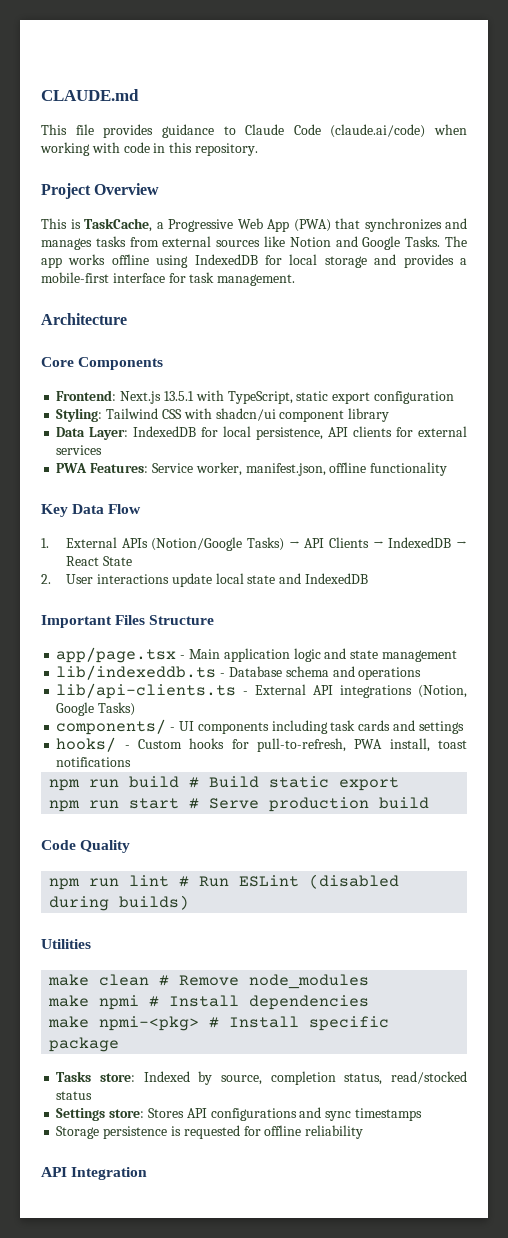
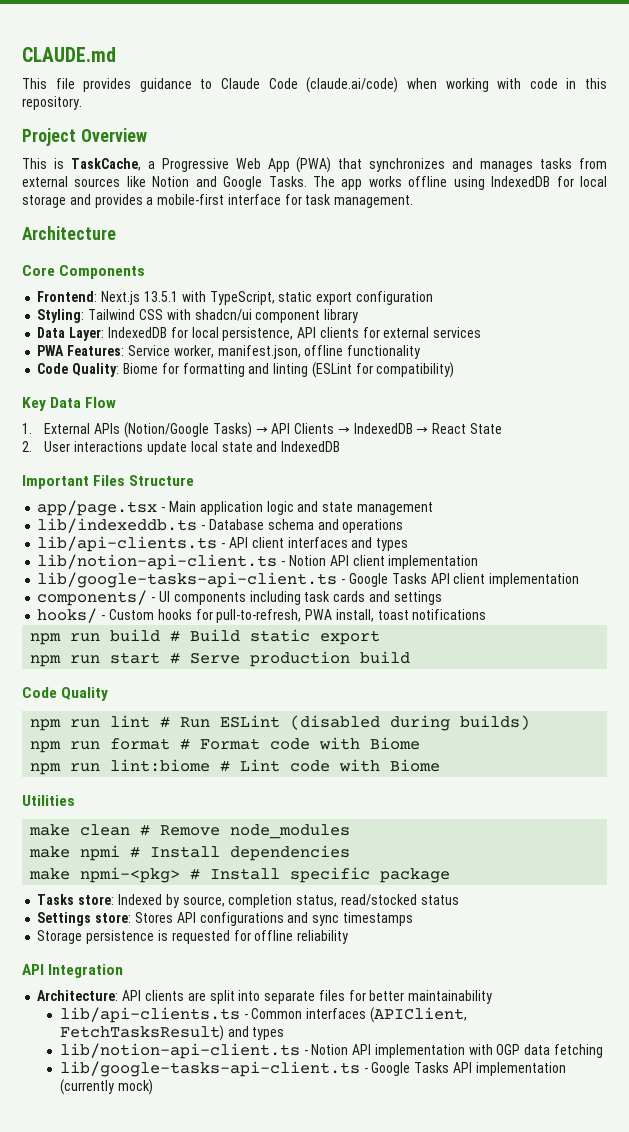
+ Code Quality: Biome for formatting and linting (ESLint for compatibility)
- lib/api-clients.ts - External API integrations (Notion, Google Tasks)
+ lib/api-clients.ts - API client interfaces and types
+ lib/notion-api-client.ts - Notion API client implementation
+ lib/google-tasks-api-client.ts - Google Tasks API client implementation
+ npm run format # Format code with Biome
+ npm run lint:biome # Lint code with Biome
+ Architecture: API clients are split into separate files for better maintainability
+ lib/api-clients.ts - Common interfaces (APIClient, FetchTasksResult) and types
+ lib/notion-api-client.ts - Notion API implementation with OGP data fetching
+ lib/google-tasks-api-client.ts - Google Tasks API implementation (currently mock)

